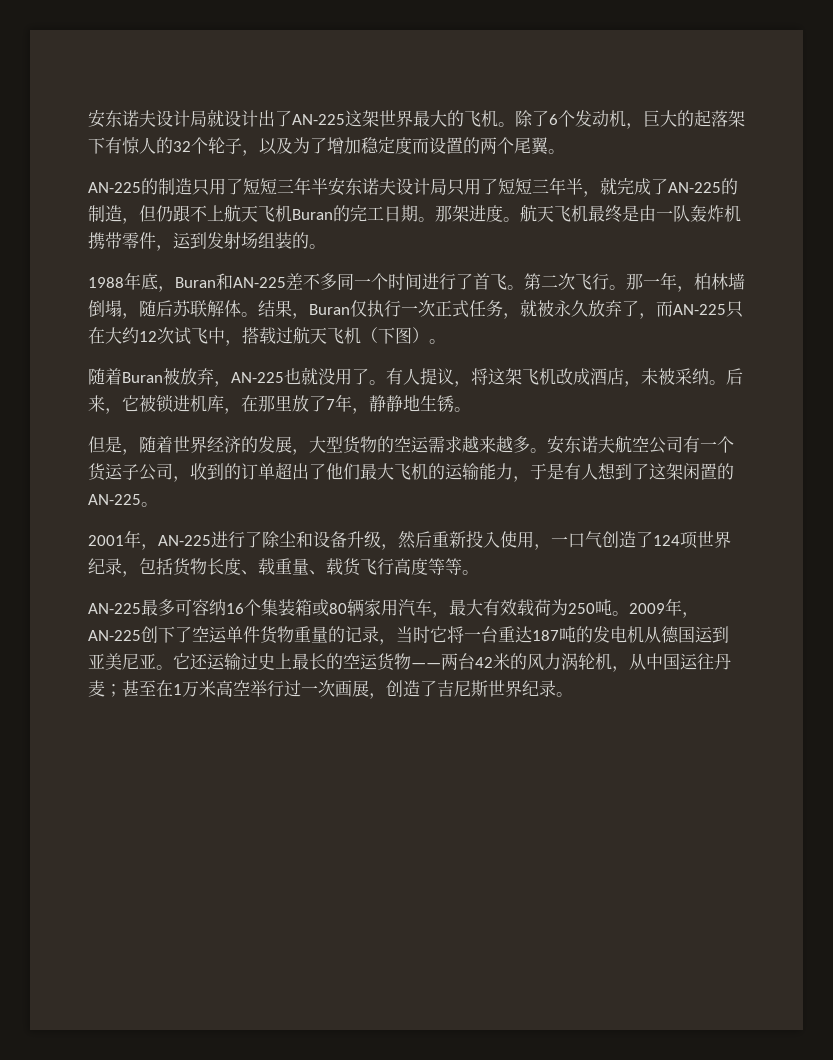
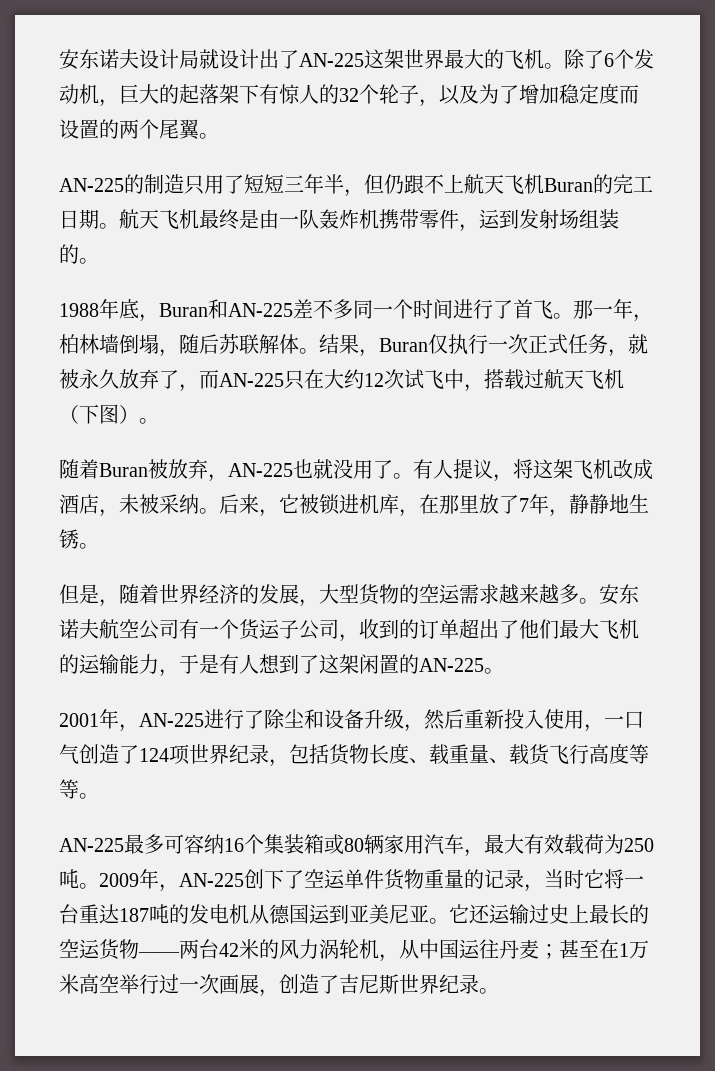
- AN-225的制造只用了短短三年半安东诺夫设计局只用了短短三年半，就完成了AN-225的制造，但仍跟不上航天飞机Buran的完工日期。
+ AN-225的制造只用了短短三年半，但仍跟不上航天飞机Buran的完工日期。
- 那架进度。
- 第二次飞行。

